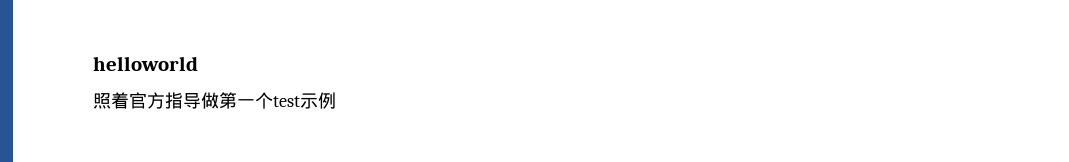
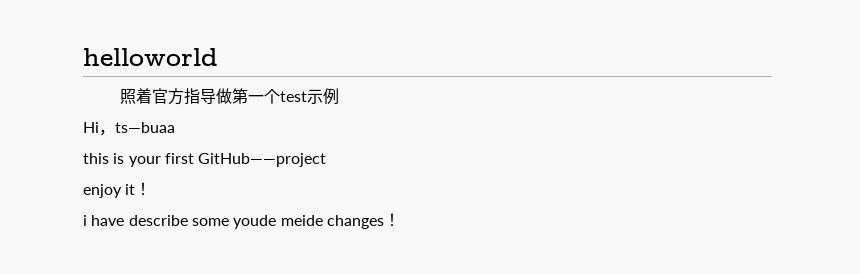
+ Hi，ts—buaa
+ this is your first GitHub——project
+ enjoy it！
+ i have describe some youde meide changes！

